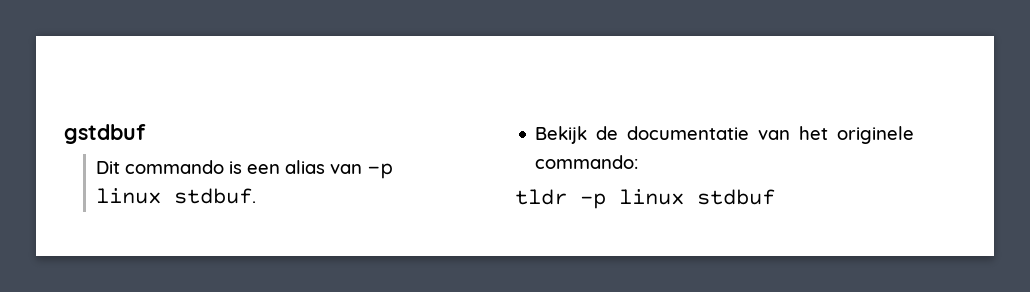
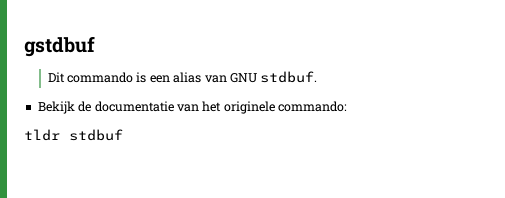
- Dit commando is een alias van -p linux stdbuf.
+ Dit commando is een alias van GNU stdbuf.
- tldr -p linux stdbuf
+ tldr stdbuf

